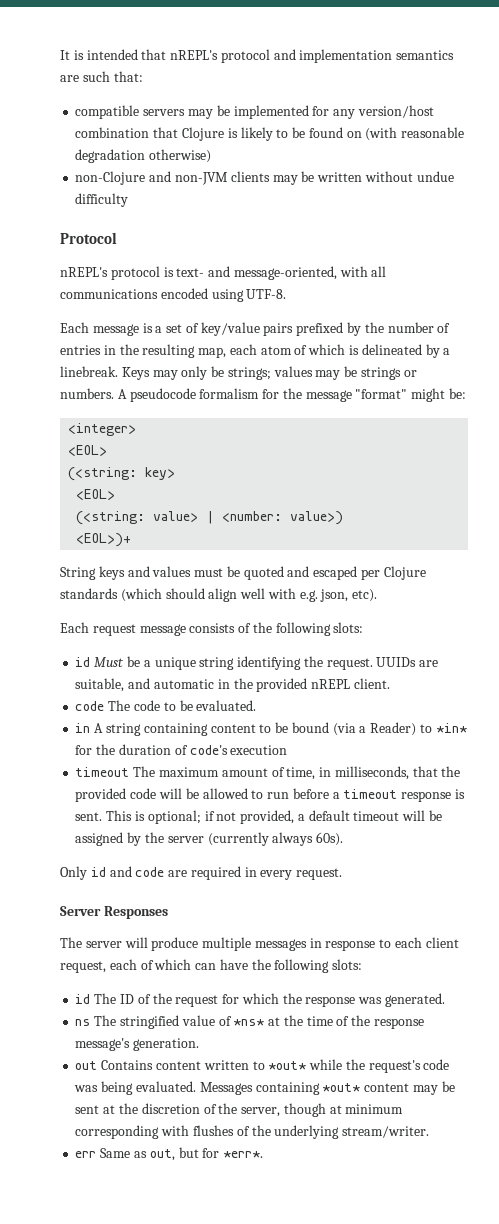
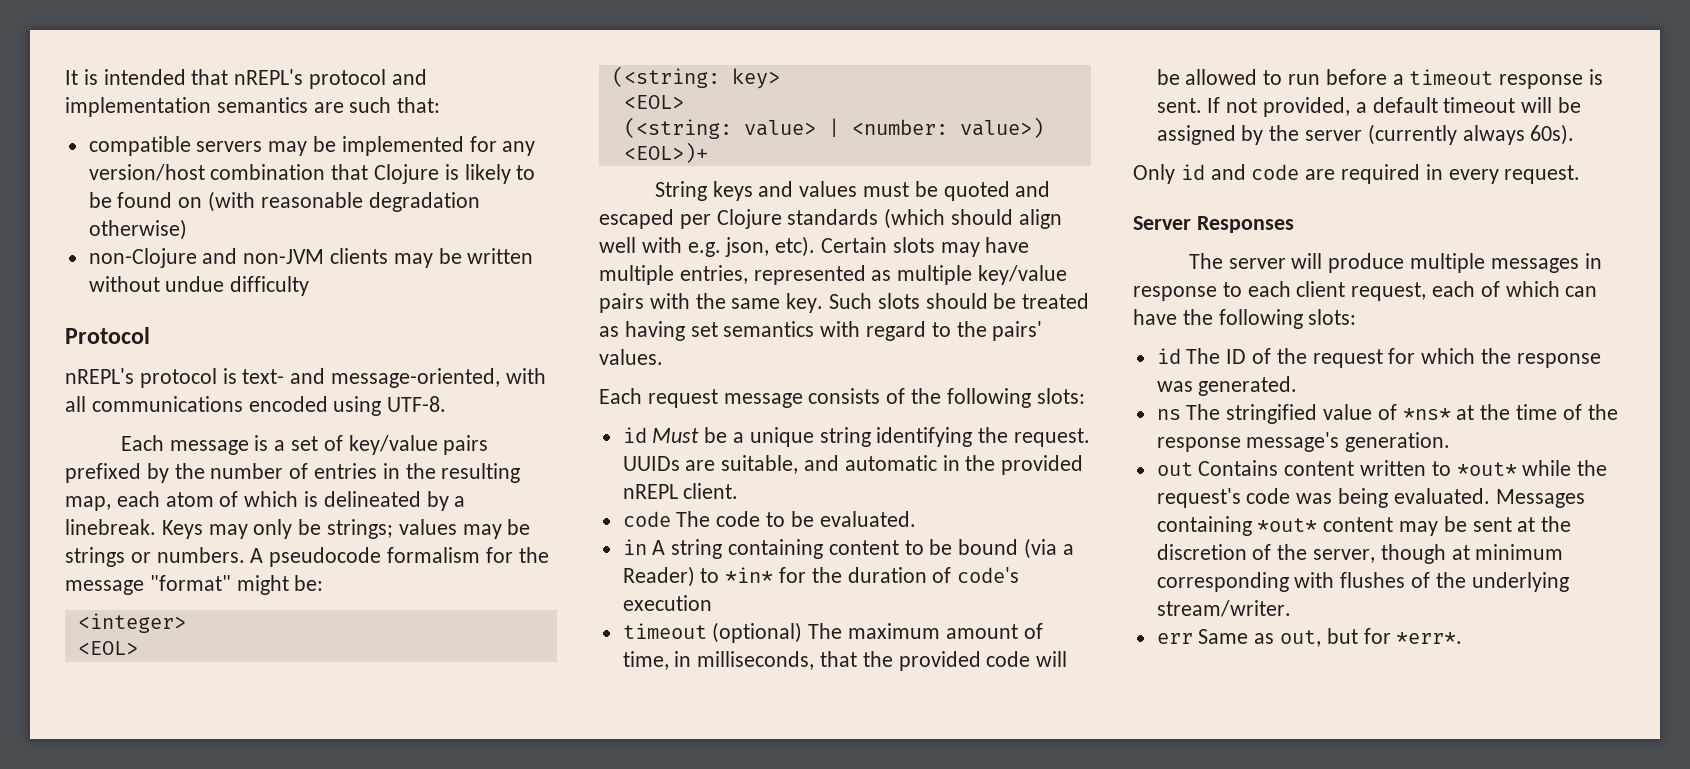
+ Certain slots may have multiple entries, represented as multiple key/value pairs with the same key. Such slots should be treated as having set semantics with regard to the pairs' values.
- timeout The maximum amount of time, in milliseconds, that the provided code will be allowed to run before a timeout response is sent.
+ timeout (optional) The maximum amount of time, in milliseconds, that the provided code will be allowed to run before a timeout response is sent.
- This is optional; if not provided, a default timeout will be assigned by the server (currently always 60s).
+ If not provided, a default timeout will be assigned by the server (currently always 60s).

